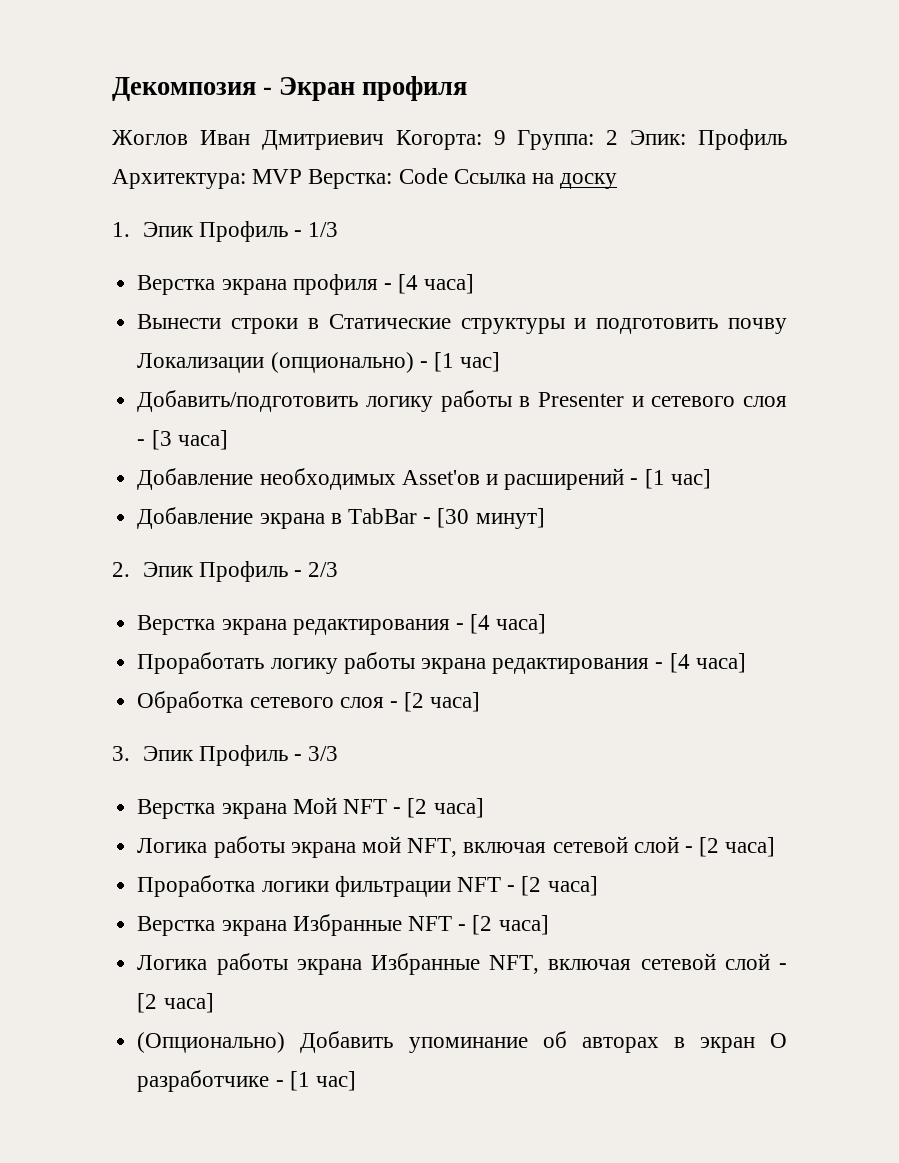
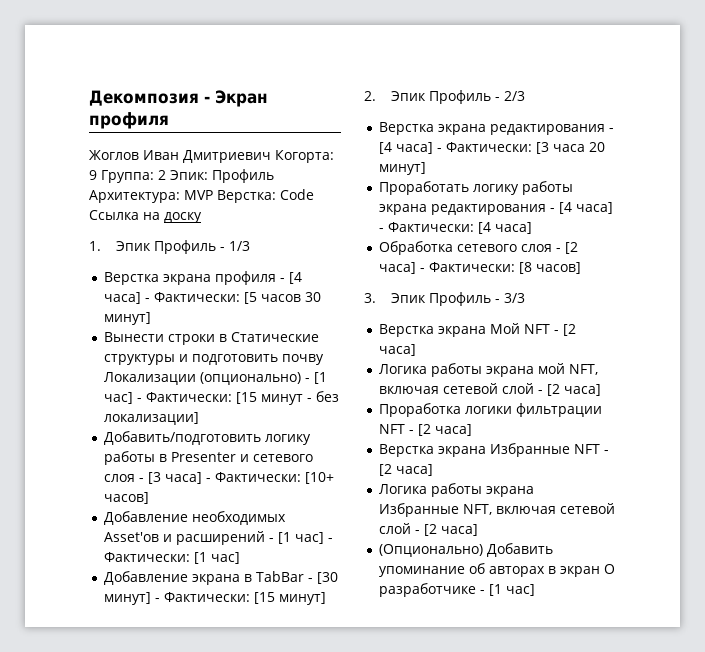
- Верстка экрана профиля - [4 часа]
+ Верстка экрана профиля - [4 часа] - Фактически: [5 часов 30 минут]
- Вынести строки в Статические структуры и подготовить почву Локализации (опционально) - [1 час]
+ Вынести строки в Статические структуры и подготовить почву Локализации (опционально) - [1 час] - Фактически: [15 минут - без локализации]
- Добавить/подготовить логику работы в Presenter и сетевого слоя - [3 часа]
+ Добавить/подготовить логику работы в Presenter и сетевого слоя - [3 часа] - Фактически: [10+ часов]
- Добавление необходимых Asset'ов и расширений - [1 час]
+ Добавление необходимых Asset'ов и расширений - [1 час] - Фактически: [1 час]
- Добавление экрана в TabBar - [30 минут]
+ Добавление экрана в TabBar - [30 минут] - Фактически: [15 минут]
- Верстка экрана редактирования - [4 часа]
+ Верстка экрана редактирования - [4 часа] - Фактически: [3 часа 20 минут]
- Проработать логику работы экрана редактирования - [4 часа]
+ Проработать логику работы экрана редактирования - [4 часа] - Фактически: [4 часа]
- Обработка сетевого слоя - [2 часа]
+ Обработка сетевого слоя - [2 часа] - Фактически: [8 часов]

